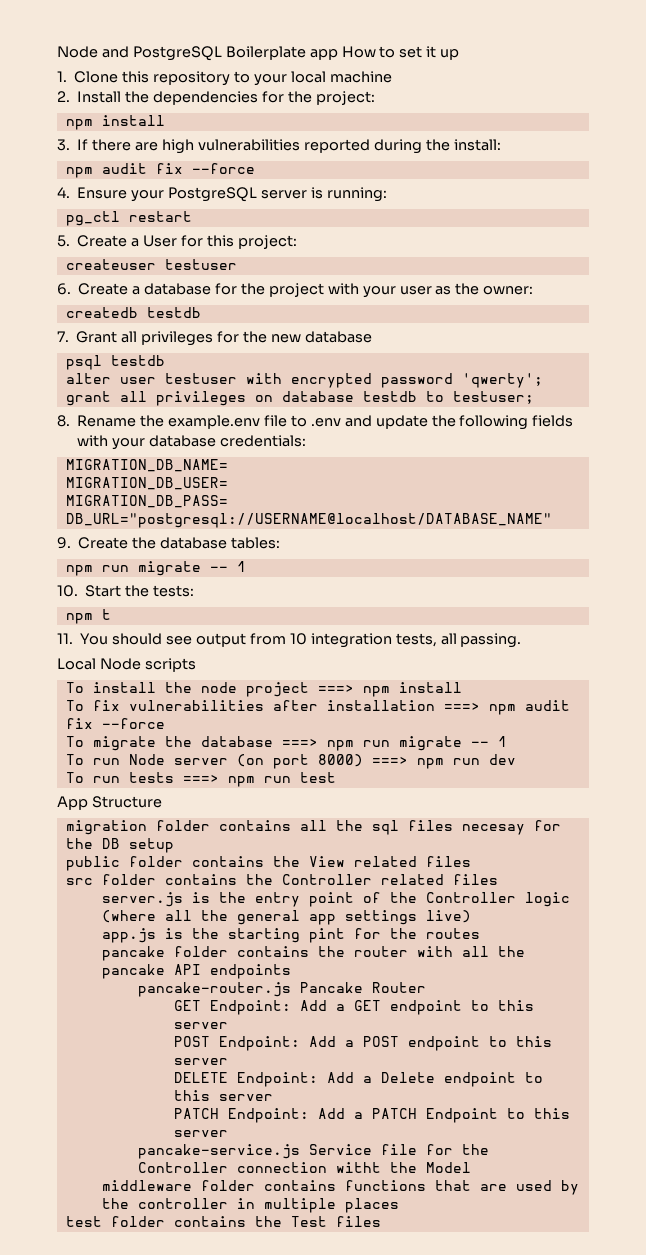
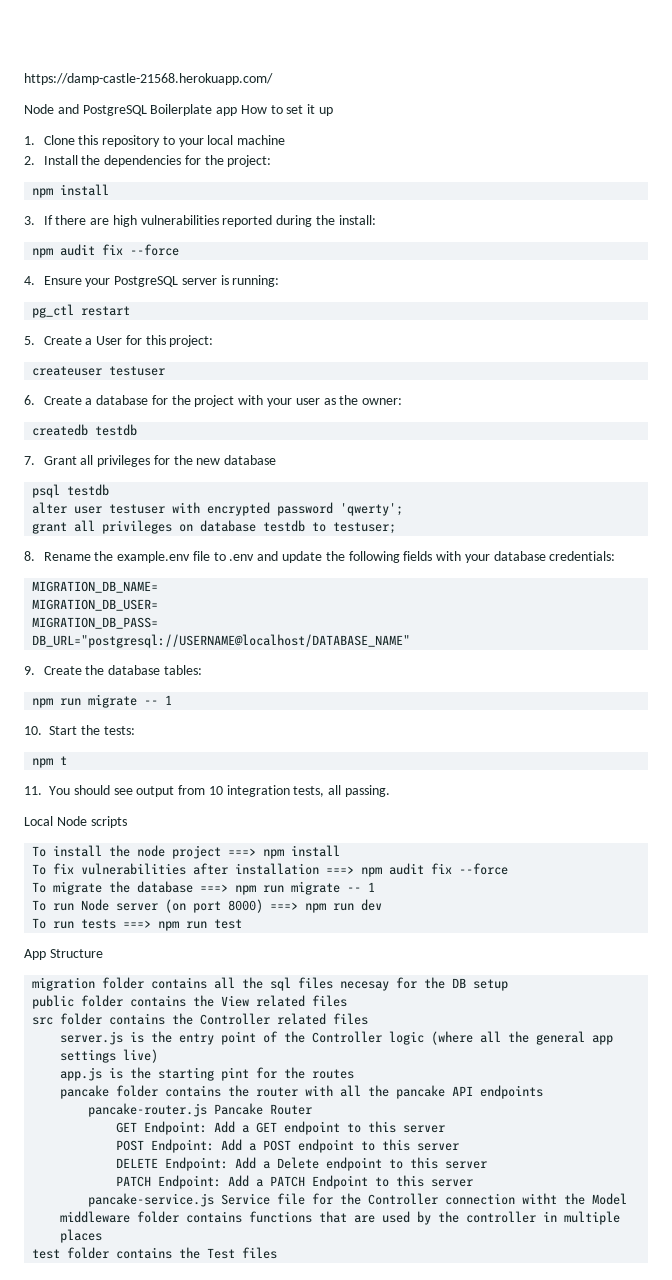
+ https://damp-castle-21568.herokuapp.com/

